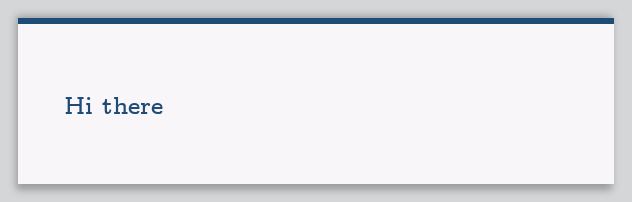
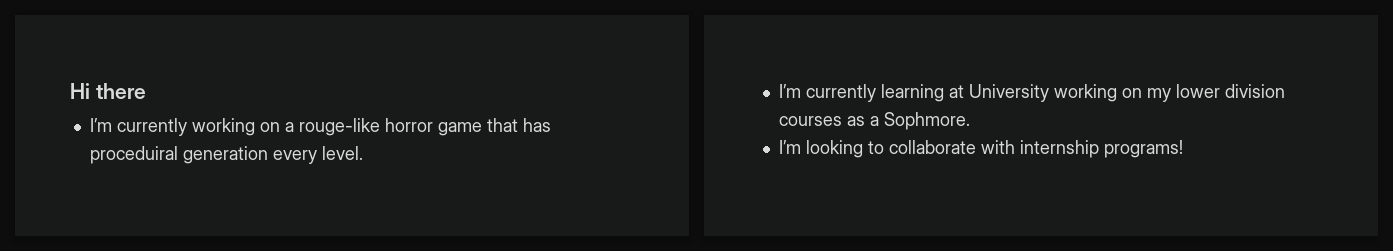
+ I’m currently working on a rouge-like horror game that has proceduiral generation every level.
+ I’m currently learning at University working on my lower division courses as a Sophmore.
+ I’m looking to collaborate with internship programs!

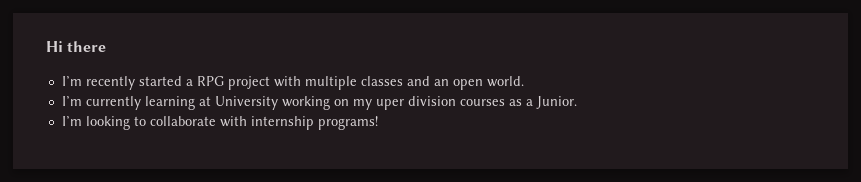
- I’m currently working on a rouge-like horror game that has proceduiral generation every level.
+ I’m recently started a RPG project with multiple classes and an open world.
- I’m currently learning at University working on my lower division courses as a Sophmore.
+ I’m currently learning at University working on my uper division courses as a Junior.

